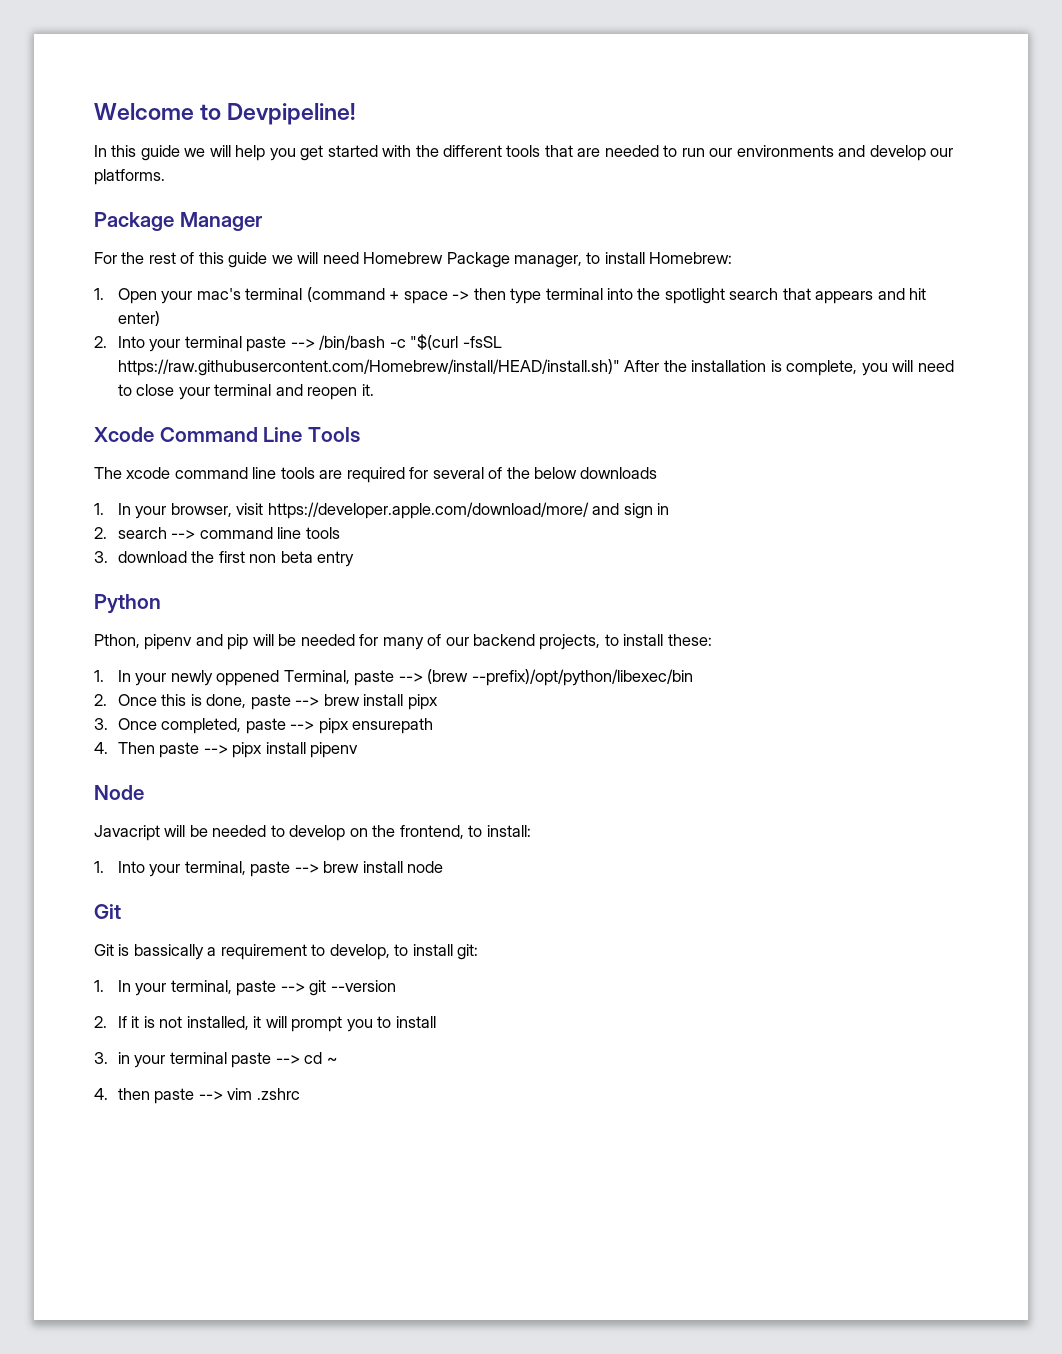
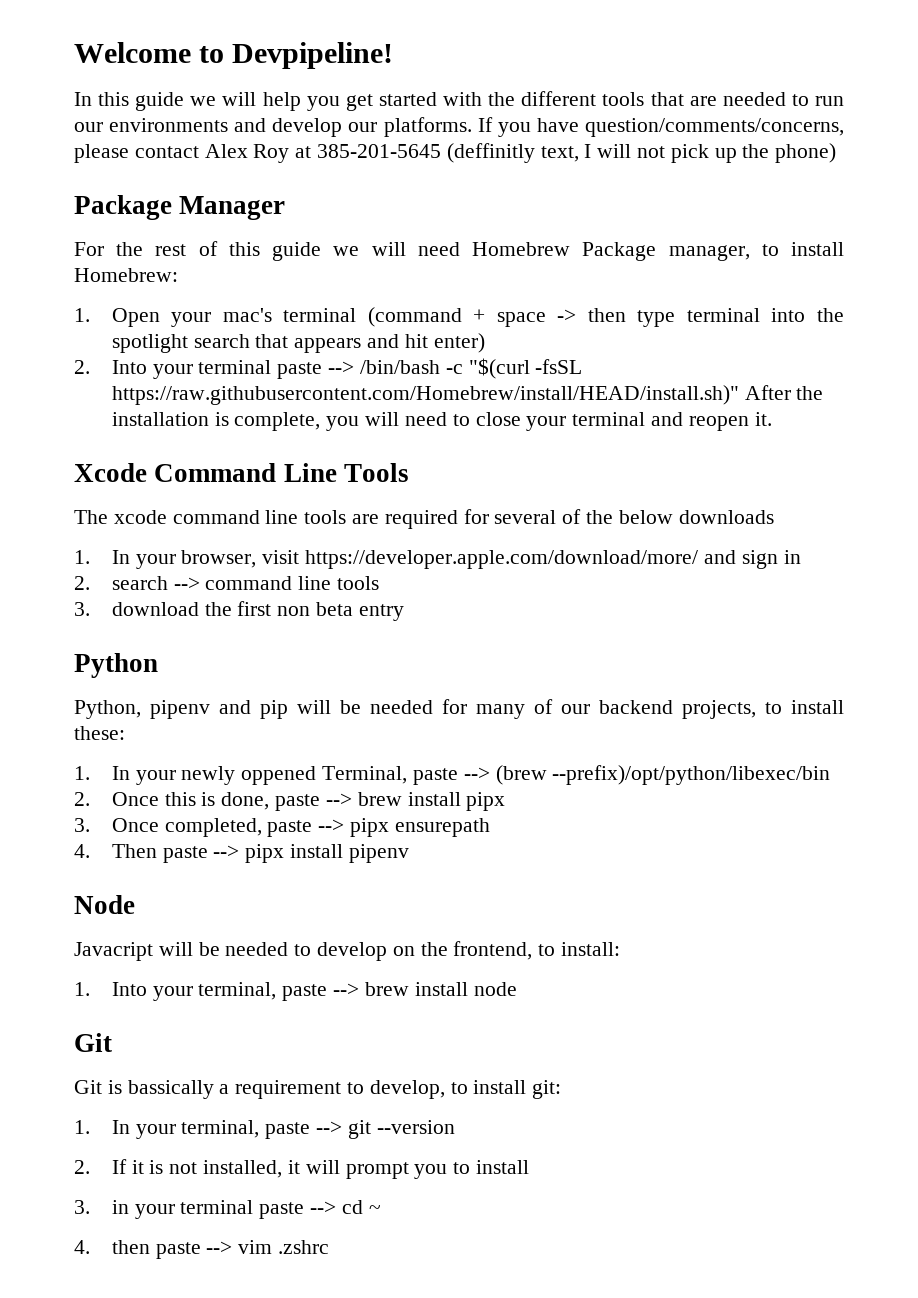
+ If you have question/comments/concerns, please contact Alex Roy at 385-201-5645 (deffinitly text, I will not pick up the phone)
- Pthon, pipenv and pip will be needed for many of our backend projects, to install these:
+ Python, pipenv and pip will be needed for many of our backend projects, to install these:

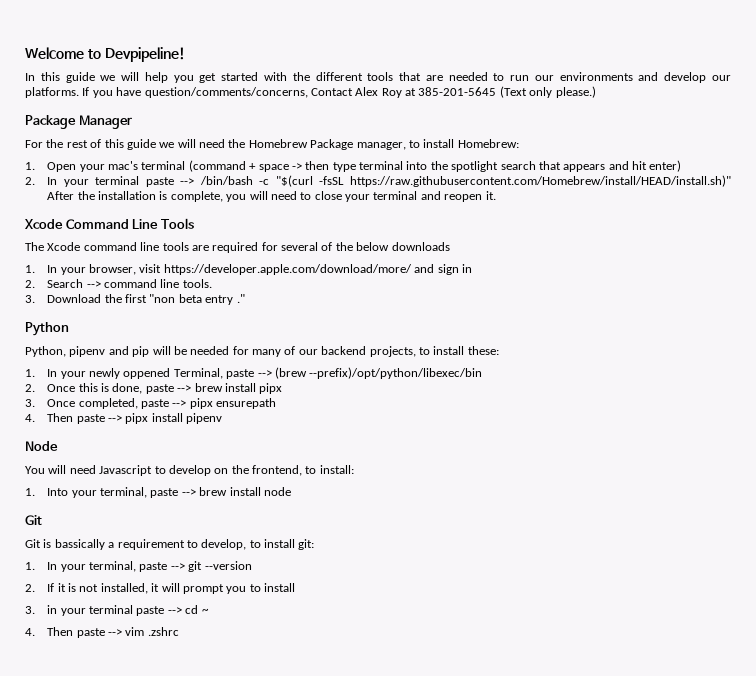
- If you have question/comments/concerns, please contact Alex Roy at 385-201-5645 (deffinitly text, I will not pick up the phone)
+ If you have question/comments/concerns, Contact Alex Roy at 385-201-5645 (Text only please.)
- For the rest of this guide we will need Homebrew Package manager, to install Homebrew:
+ For the rest of this guide we will need the Homebrew Package manager, to install Homebrew:
- 2. Into your terminal paste --> /bin/bash -c "$(curl -fsSL https://raw.githubusercontent.com/Homebrew/install/HEAD/install.sh)" After the installation is complete, you will need to close your terminal and reopen it.
+ 2. In your terminal paste --> /bin/bash -c "$(curl -fsSL https://raw.githubusercontent.com/Homebrew/install/HEAD/install.sh)" After the installation is complete, you will need to close your terminal and reopen it.
- The xcode command line tools are required for several of the below downloads
+ The Xcode command line tools are required for several of the below downloads
- 2. search --> command line tools
- 3. download the first non beta entry
+ 2. Search --> command line tools.
+ 3. Download the first "non beta entry ."
- Javacript will be needed to develop on the frontend, to install:
+ You will need Javascript to develop on the frontend, to install:
- 4. then paste --> vim .zshrc
+ 4. Then paste --> vim .zshrc

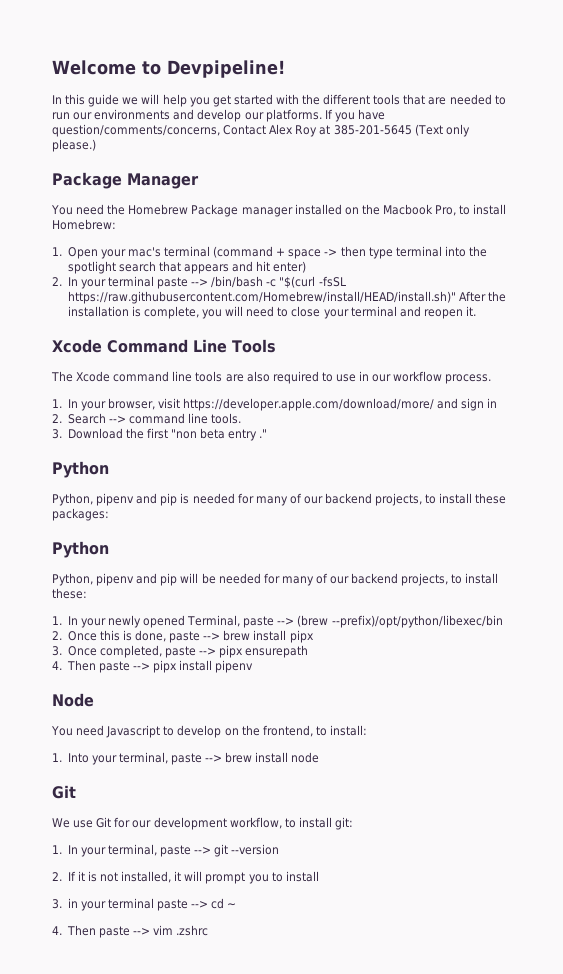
- For the rest of this guide we will need the Homebrew Package manager, to install Homebrew:
+ You need the Homebrew Package manager installed on the Macbook Pro, to install Homebrew:
- The Xcode command line tools are required for several of the below downloads
+ The Xcode command line tools are also required to use in our workflow process.
+ Python, pipenv and pip is needed for many of our backend projects, to install these packages:
+ Python
- 1. In your newly oppened Terminal, paste --> (brew --prefix)/opt/python/libexec/bin
+ 1. In your newly opened Terminal, paste --> (brew --prefix)/opt/python/libexec/bin
- You will need Javascript to develop on the frontend, to install:
+ You need Javascript to develop on the frontend, to install:
- Git is bassically a requirement to develop, to install git:
+ We use Git for our development workflow, to install git:

